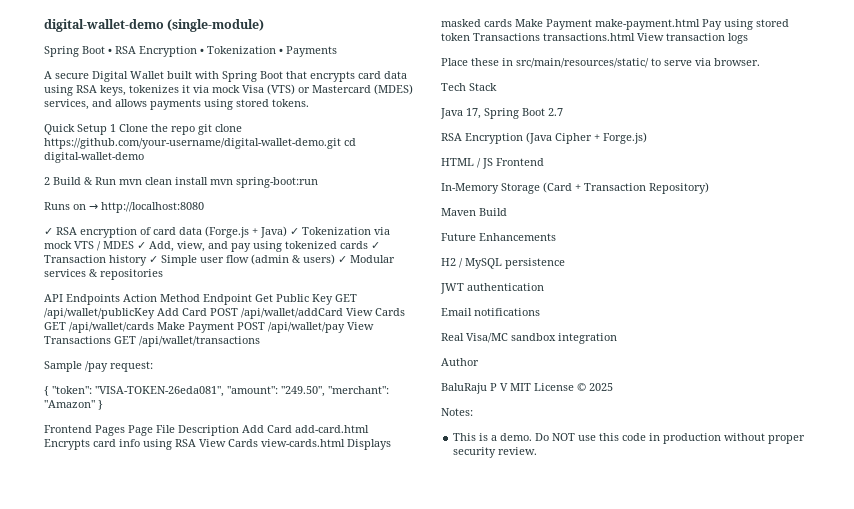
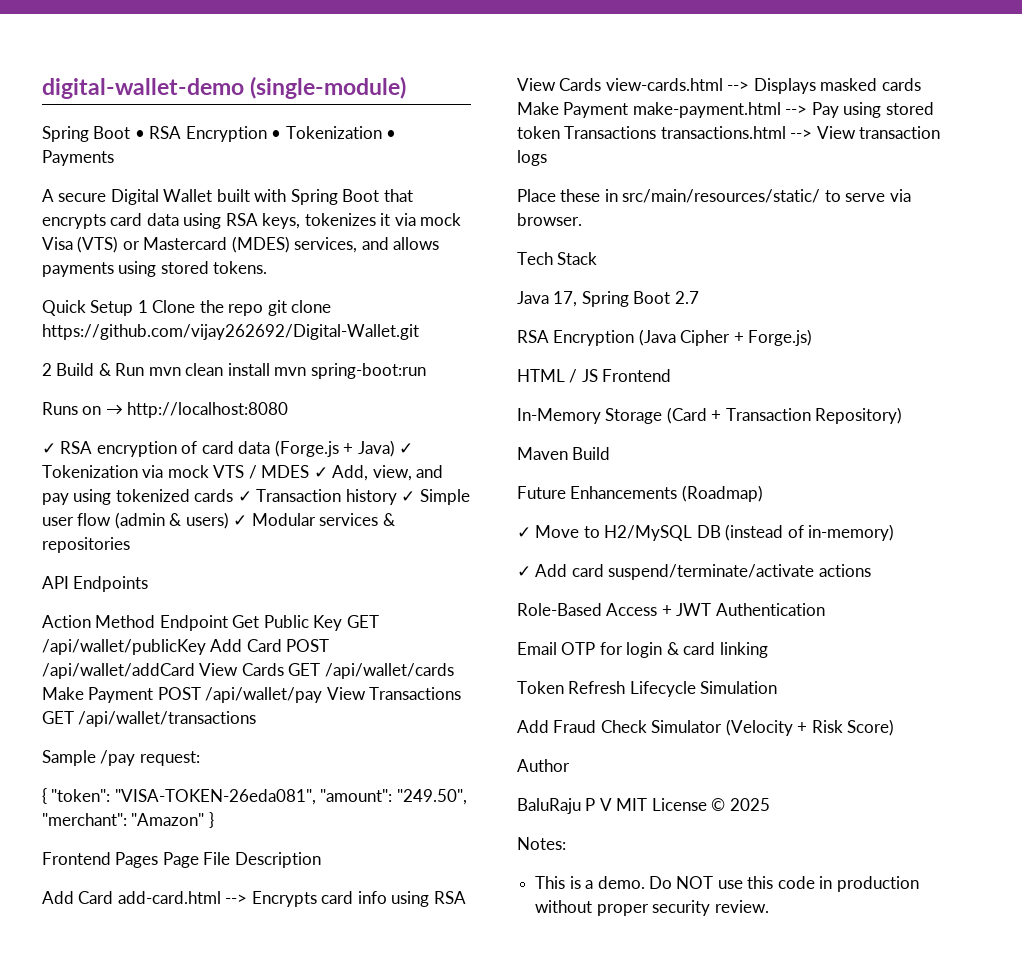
- Quick Setup 1 Clone the repo git clone https://github.com/your-username/digital-wallet-demo.git cd digital-wallet-demo
+ Quick Setup 1 Clone the repo git clone https://github.com/vijay262692/Digital-Wallet.git
- API Endpoints Action Method Endpoint Get Public Key GET /api/wallet/publicKey Add Card POST /api/wallet/addCard View Cards GET /api/wallet/cards Make Payment POST /api/wallet/pay View Transactions GET /api/wallet/transactions
+ API Endpoints
+ Action Method Endpoint Get Public Key GET /api/wallet/publicKey Add Card POST /api/wallet/addCard View Cards GET /api/wallet/cards Make Payment POST /api/wallet/pay View Transactions GET /api/wallet/transactions
- Frontend Pages Page File Description Add Card add-card.html Encrypts card info using RSA View Cards view-cards.html Displays masked cards Make Payment make-payment.html Pay using stored token Transactions transactions.html View transaction logs
+ Frontend Pages Page File Description
+ Add Card add-card.html --> Encrypts card info using RSA View Cards view-cards.html --> Displays masked cards Make Payment make-payment.html --> Pay using stored token Transactions transactions.html --> View transaction logs
- Future Enhancements
- H2 / MySQL persistence
- JWT authentication
- Email notifications
- Real Visa/MC sandbox integration
+ Future Enhancements (Roadmap)
+ ✓ Move to H2/MySQL DB (instead of in-memory)
+ ✓ Add card suspend/terminate/activate actions
+ Role-Based Access + JWT Authentication
+ Email OTP for login & card linking
+ Token Refresh Lifecycle Simulation
+ Add Fraud Check Simulator (Velocity + Risk Score)

